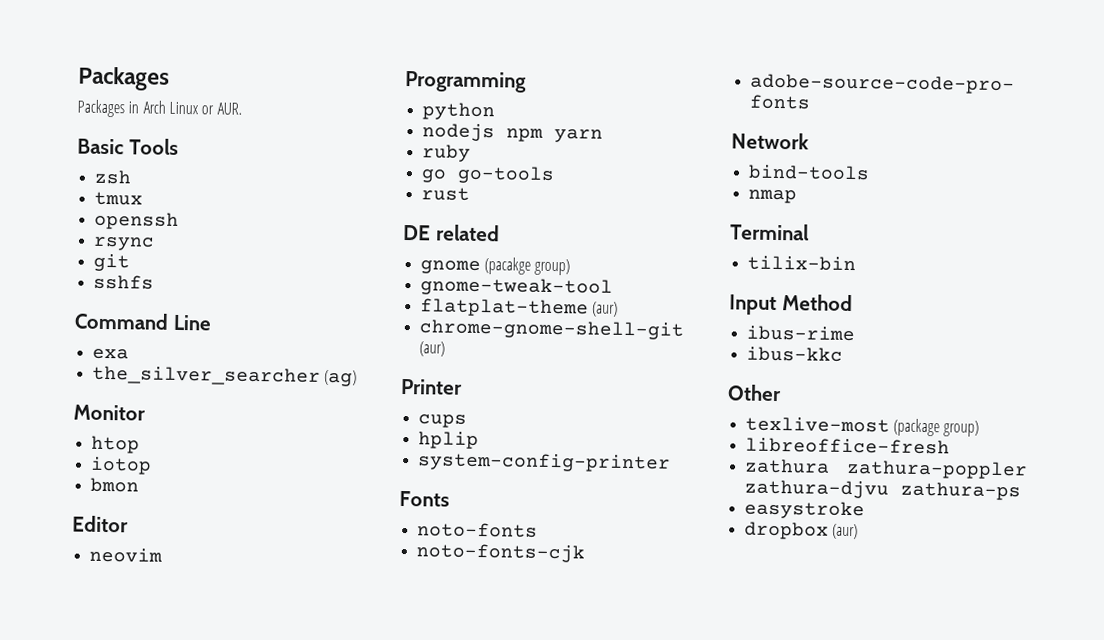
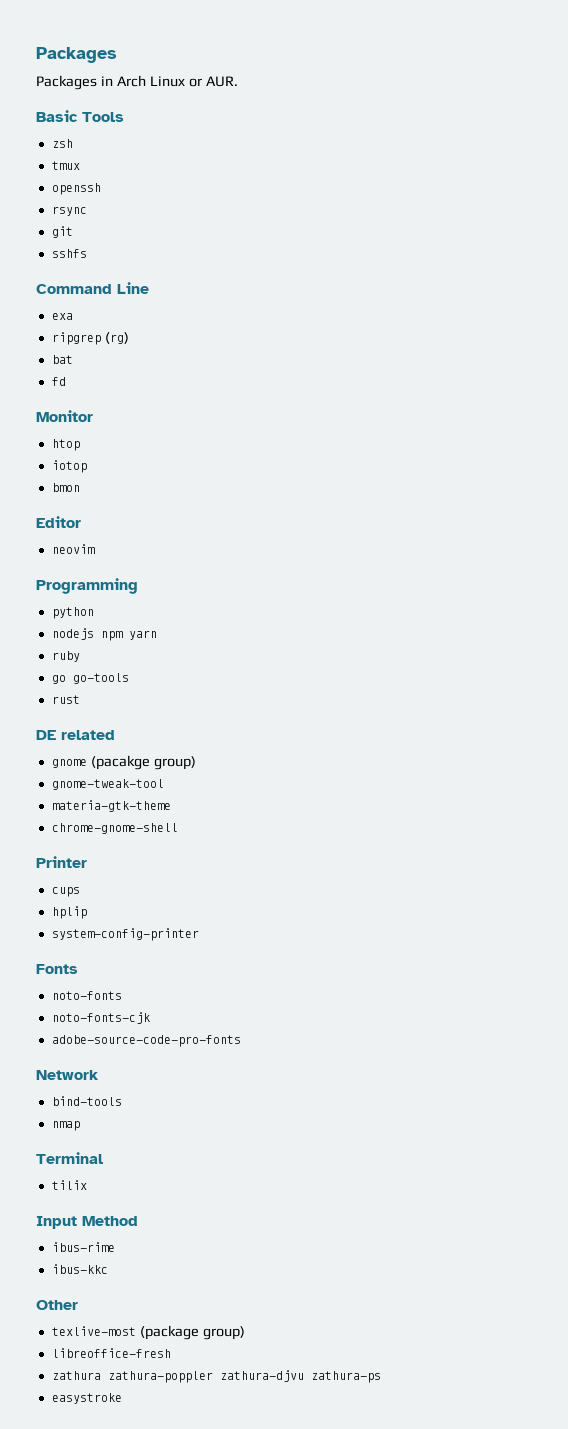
- the_silver_searcher (ag)
+ ripgrep (rg)
+ bat
+ fd
- flatplat-theme (aur)
- chrome-gnome-shell-git (aur)
+ materia-gtk-theme
+ chrome-gnome-shell
- tilix-bin
+ tilix
- dropbox (aur)

